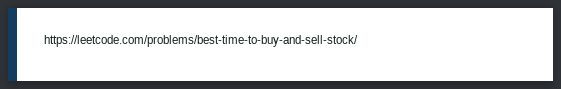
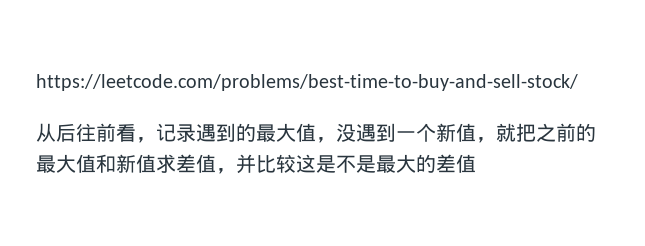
+ 从后往前看，记录遇到的最大值，没遇到一个新值，就把之前的最大值和新值求差值，并比较这是不是最大的差值

